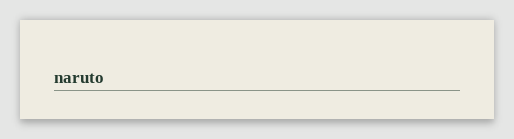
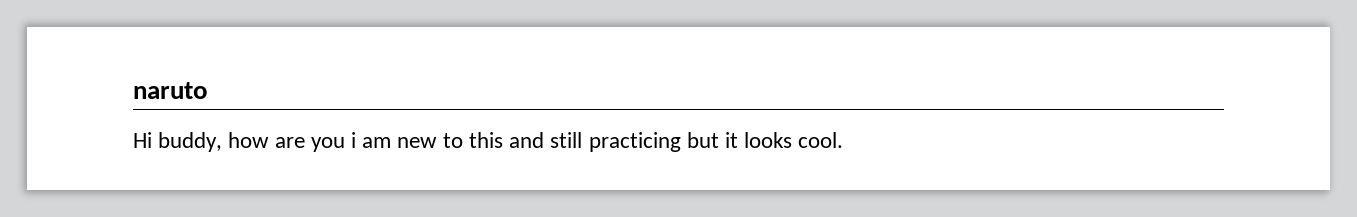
+ Hi buddy, how are you i am new to this and still practicing but it looks cool.

